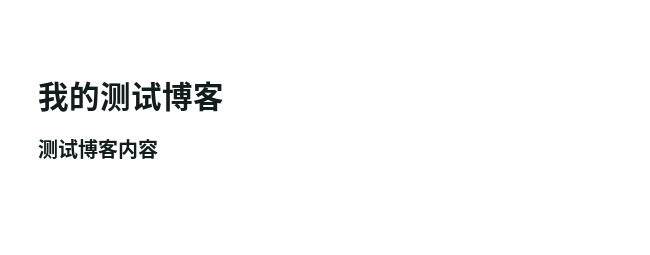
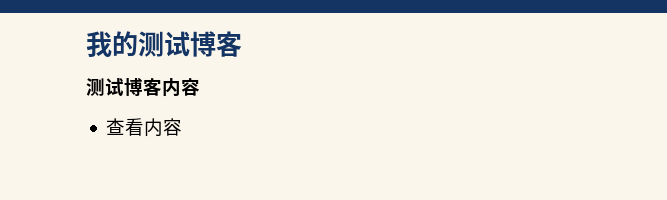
+ 查看内容

